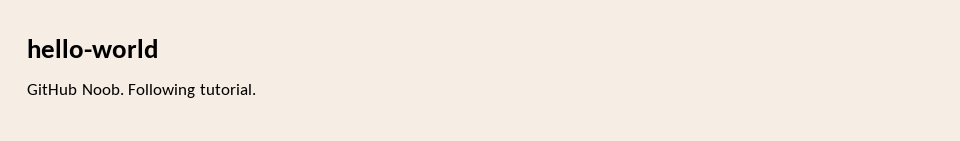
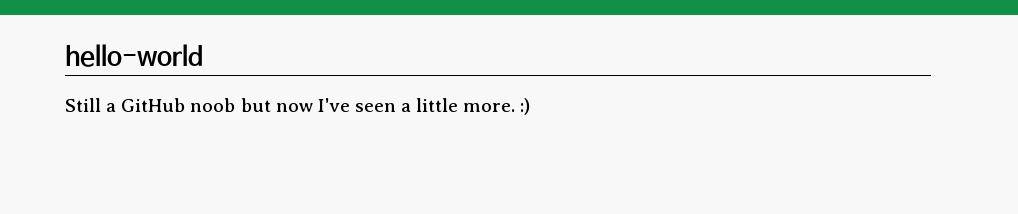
- GitHub Noob. Following tutorial.
+ Still a GitHub noob but now I've seen a little more. :)

